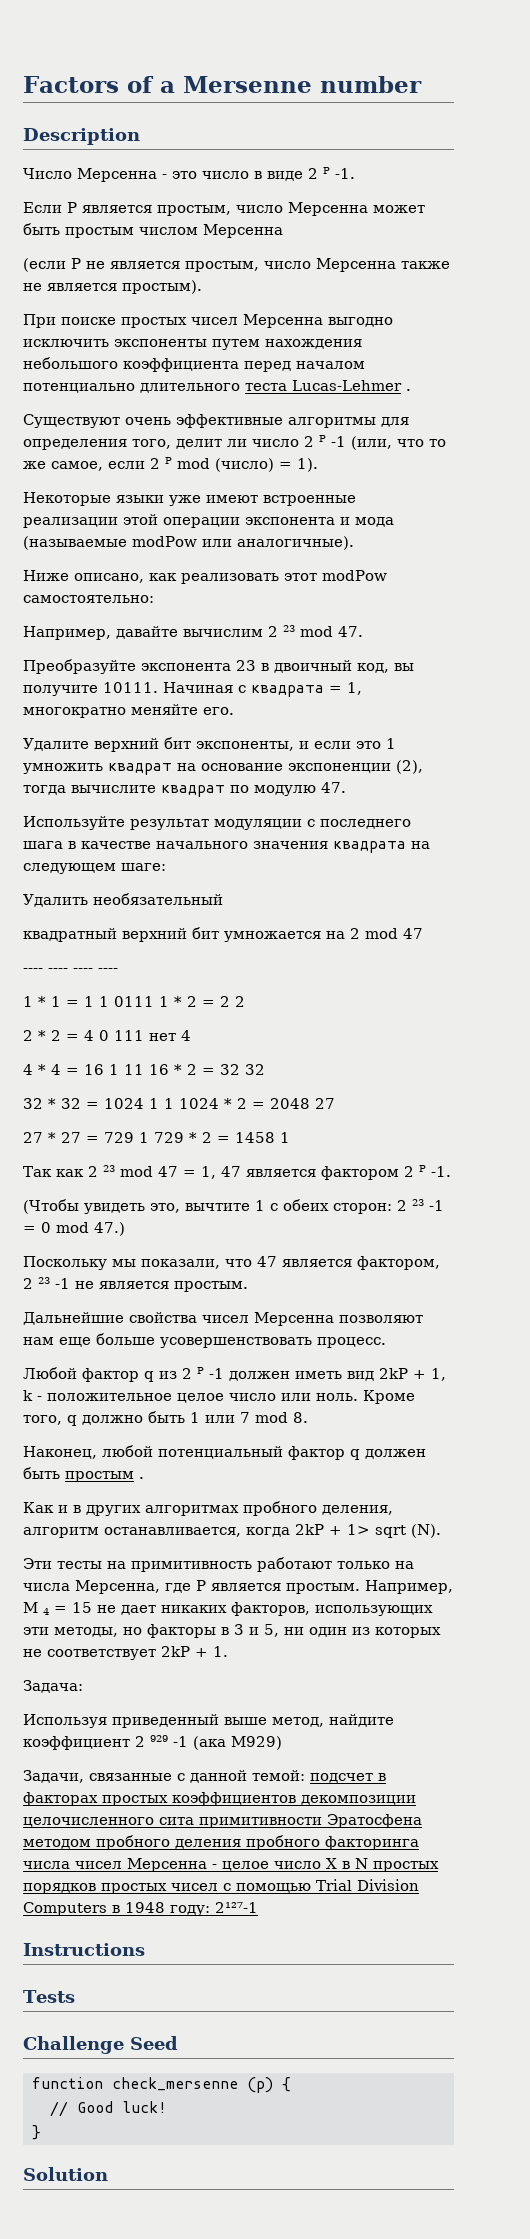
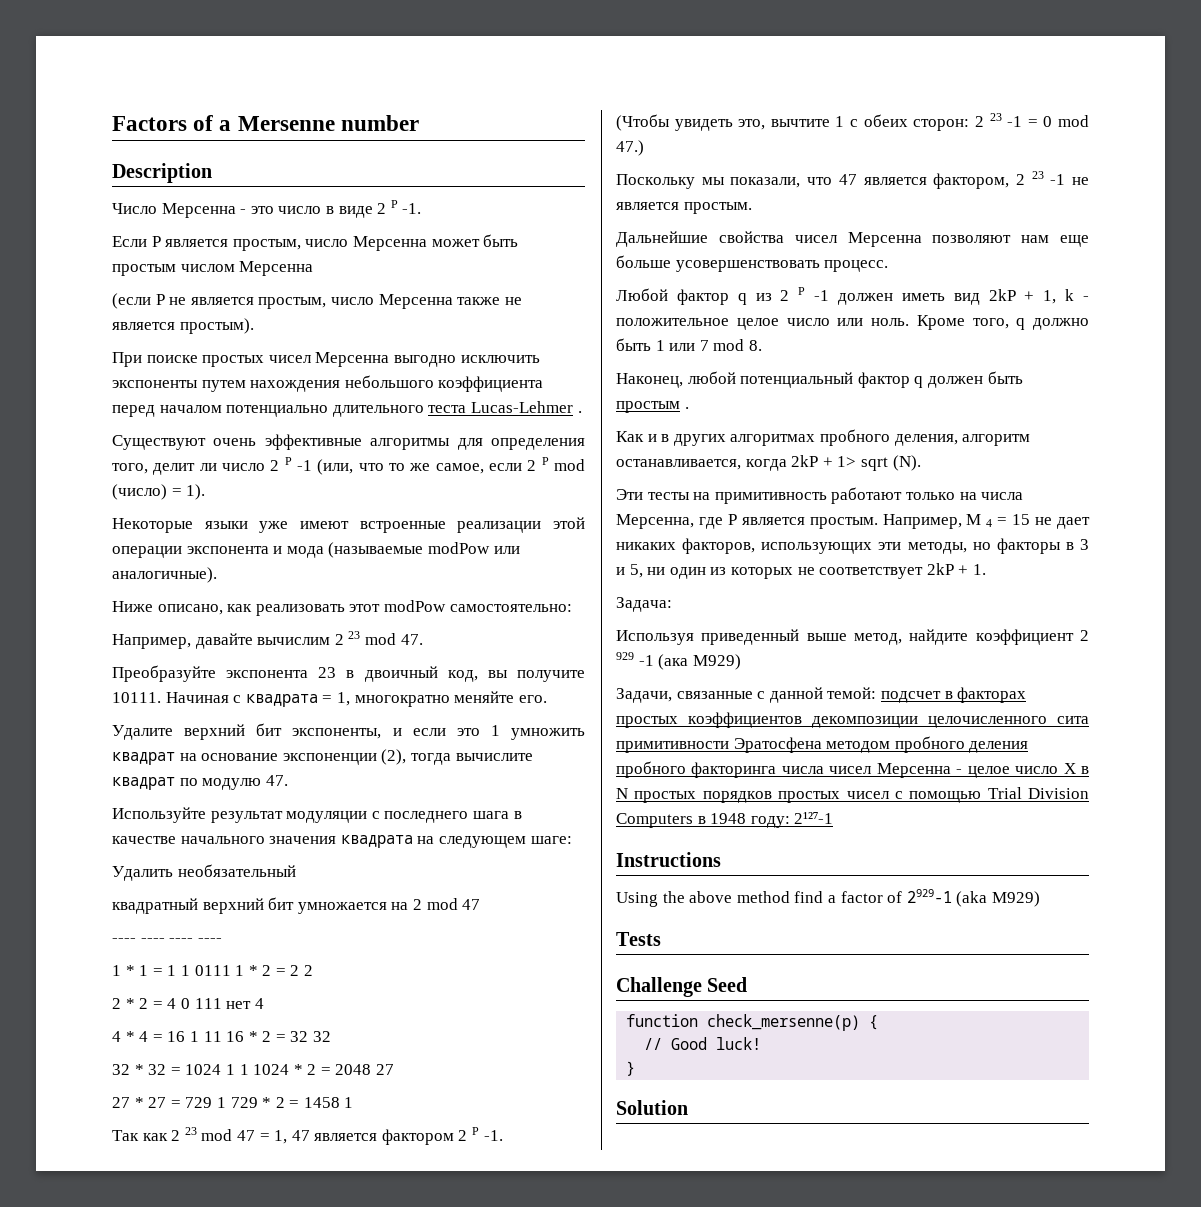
+ Using the above method find a factor of 2929-1 (aka M929)
- function check_mersenne (p) {
+ function check_mersenne(p) {

